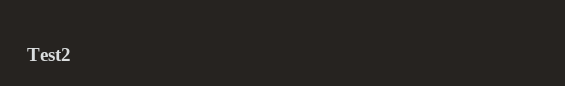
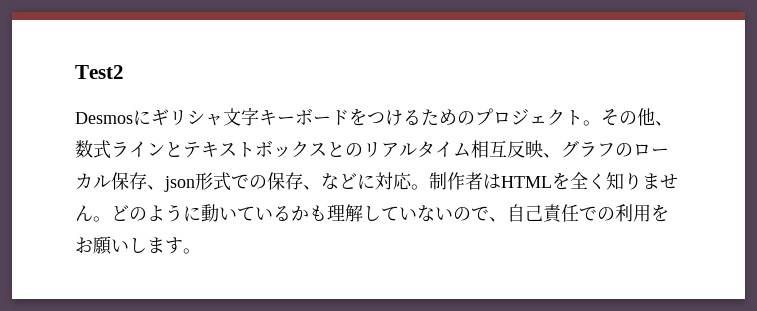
+ Desmosにギリシャ文字キーボードをつけるためのプロジェクト。その他、数式ラインとテキストボックスとのリアルタイム相互反映、グラフのローカル保存、json形式での保存、などに対応。制作者はHTMLを全く知りません。どのように動いているかも理解していないので、自己責任での利用をお願いします。

